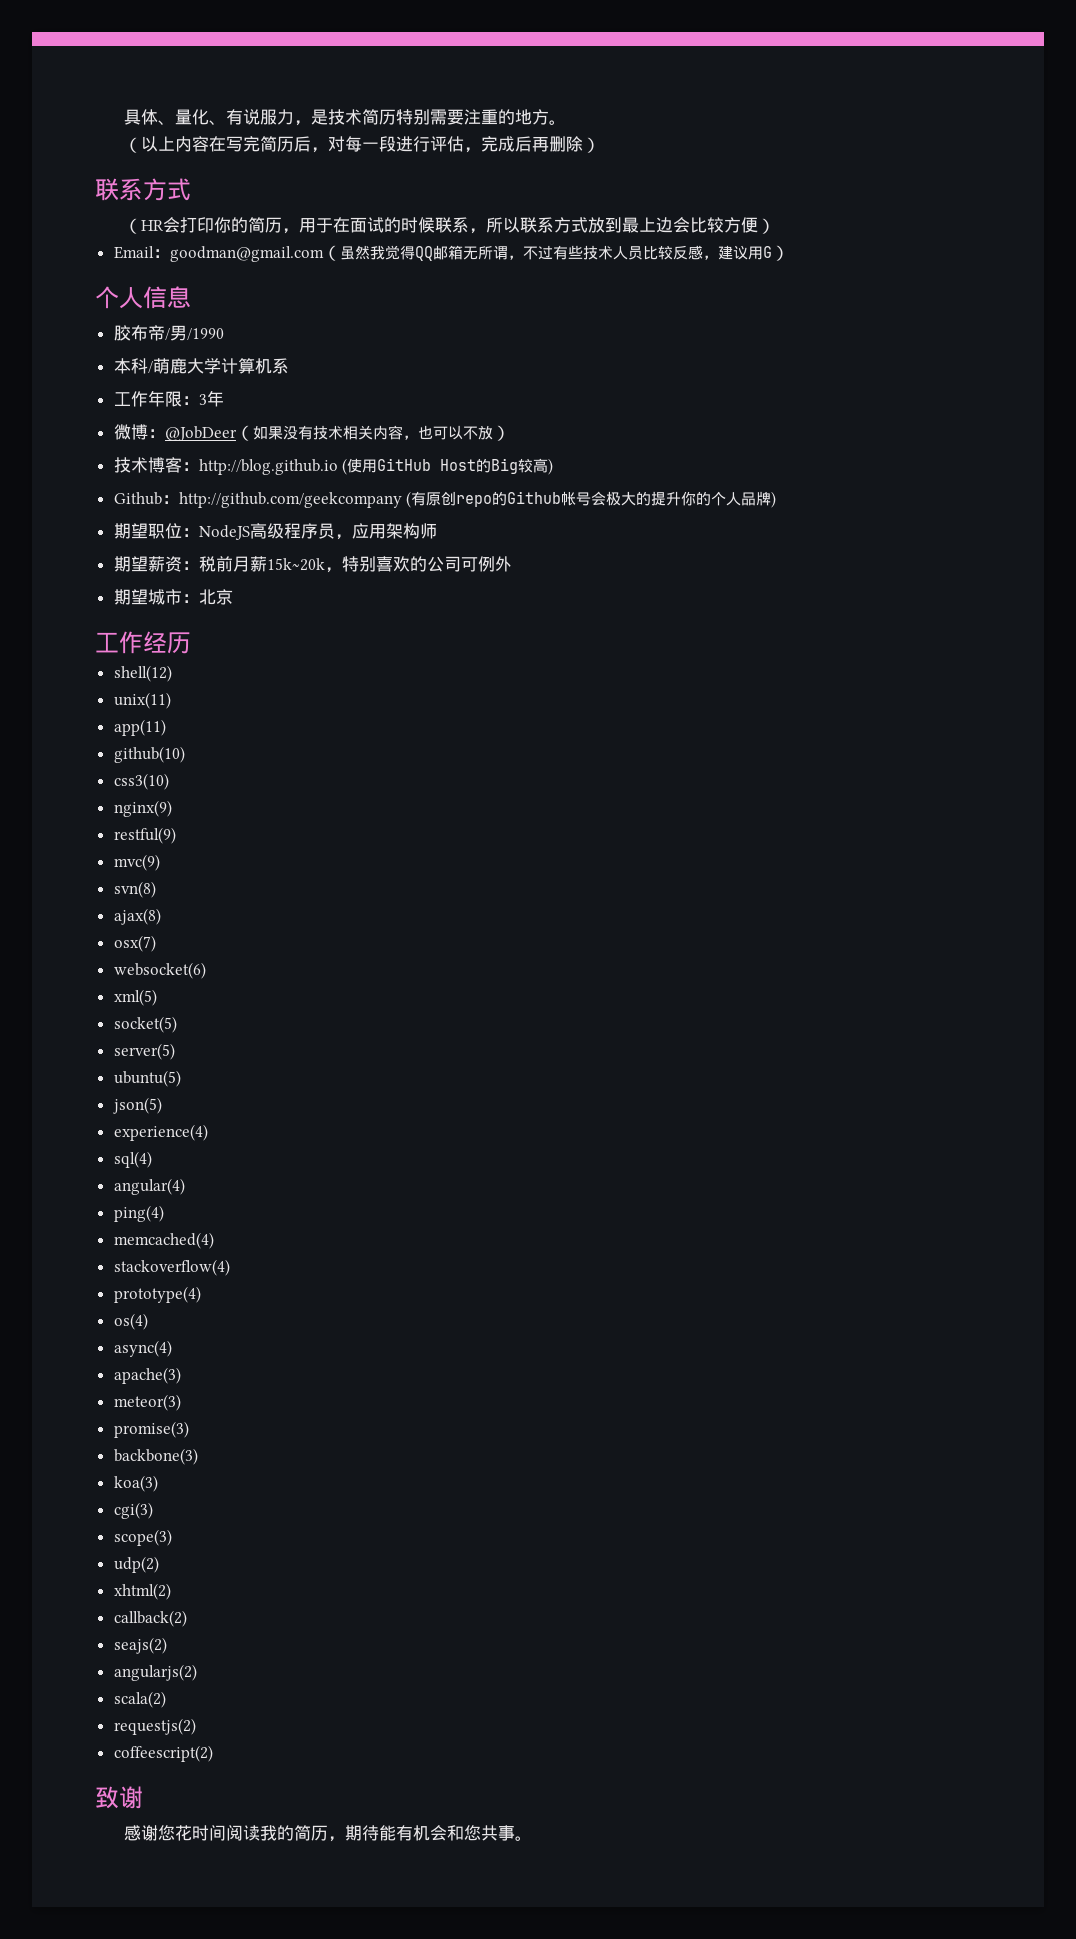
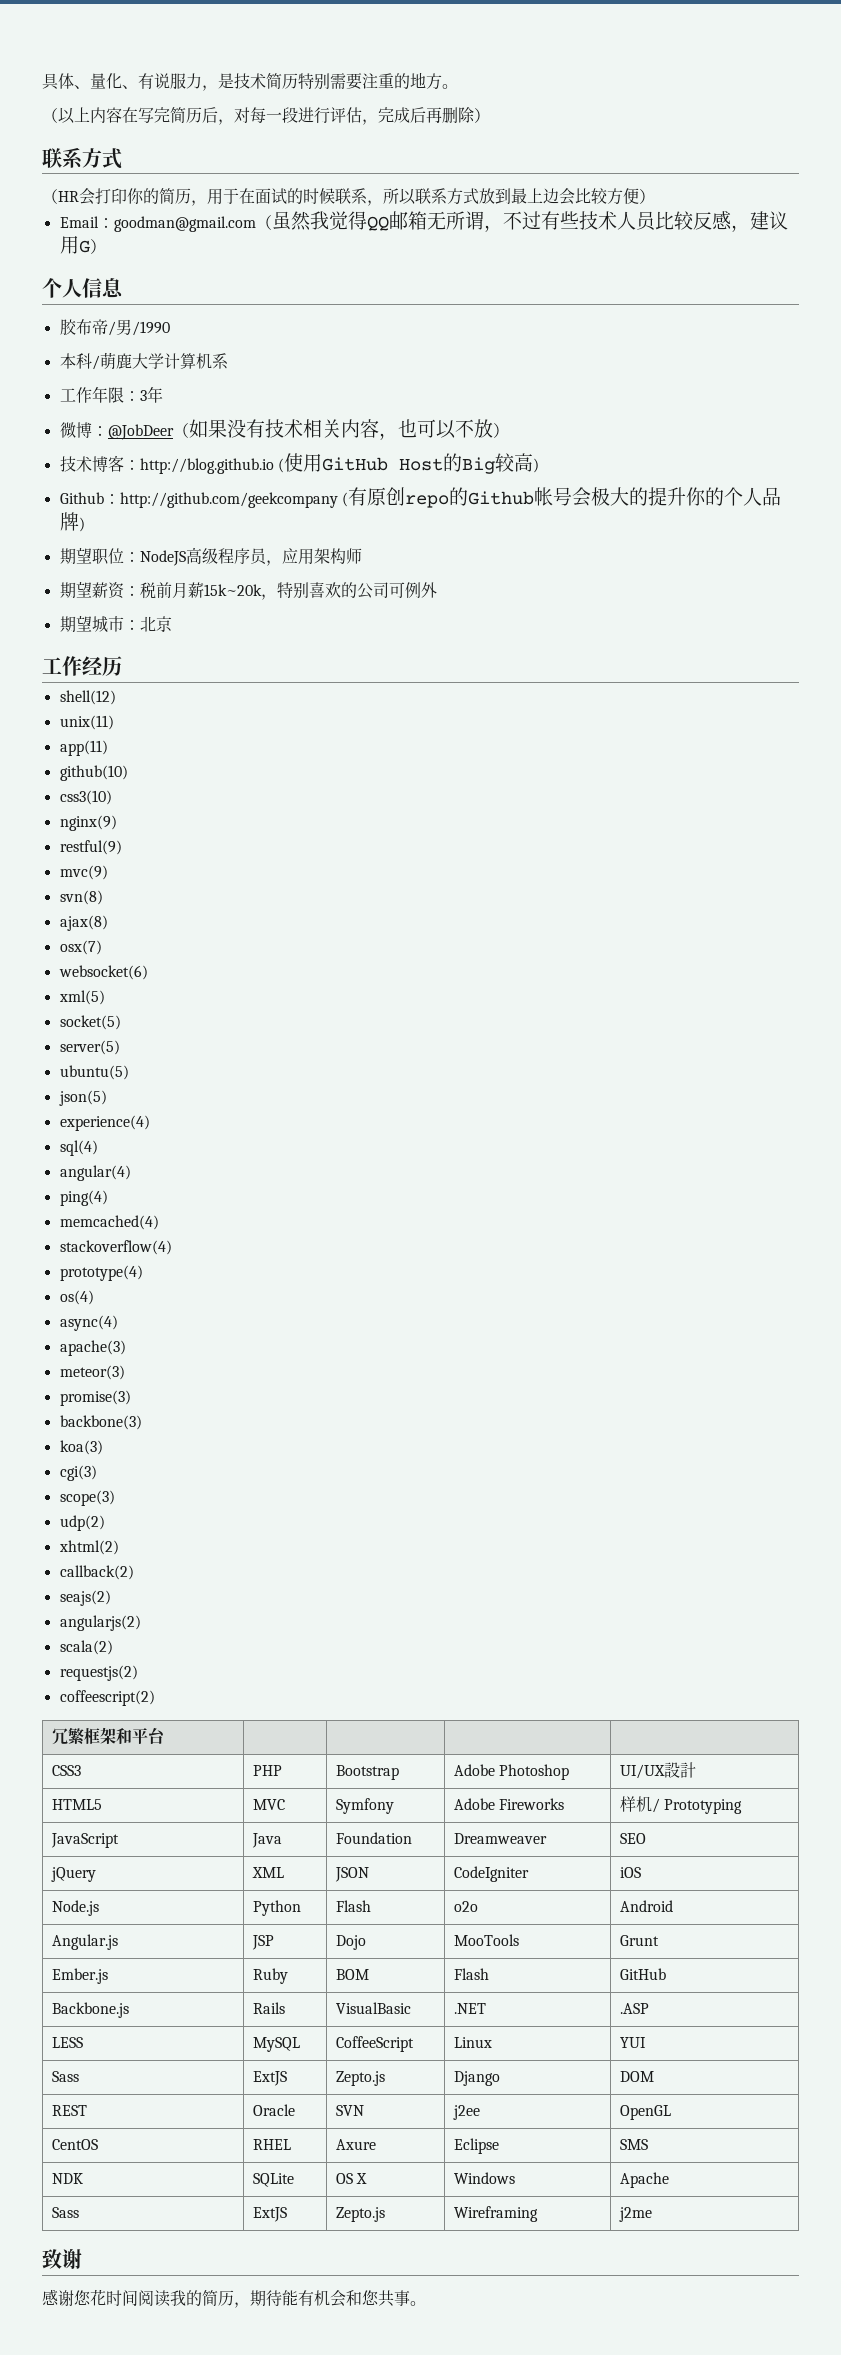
+ 冗繁框架和平台 | | | |
+ CSS3 | PHP | Bootstrap | Adobe Photoshop | UI/UX設計
+ HTML5 | MVC | Symfony | Adobe Fireworks | 样机/ Prototyping
+ JavaScript | Java | Foundation | Dreamweaver | SEO
+ jQuery | XML | JSON | CodeIgniter | iOS
+ Node.js | Python | Flash | o2o | Android
+ Angular.js | JSP | Dojo | MooTools | Grunt
+ Ember.js | Ruby | BOM | Flash | GitHub
+ Backbone.js | Rails | VisualBasic | .NET | .ASP
+ LESS | MySQL | CoffeeScript | Linux | YUI
+ Sass | ExtJS | Zepto.js | Django | DOM
+ REST | Oracle | SVN | j2ee | OpenGL
+ CentOS | RHEL | Axure | Eclipse | SMS
+ NDK | SQLite | OS X | Windows | Apache
+ Sass | ExtJS | Zepto.js | Wireframing | j2me

